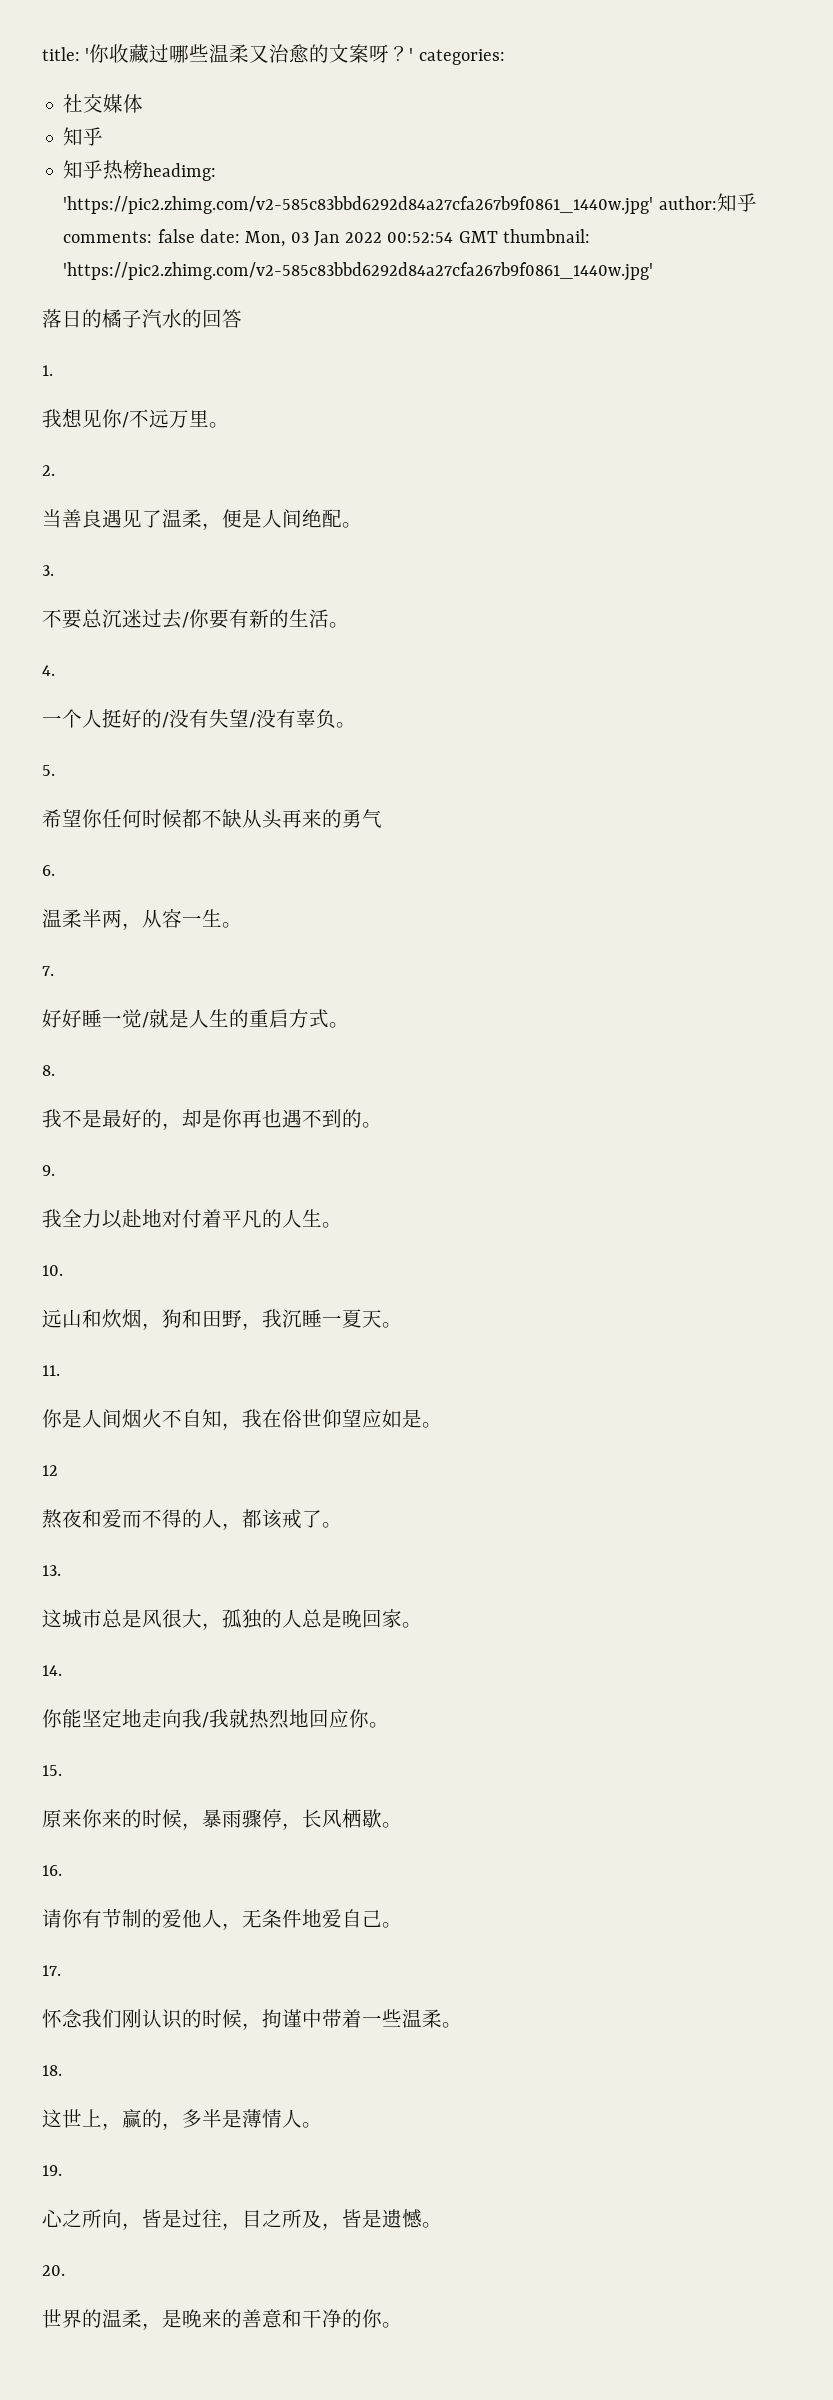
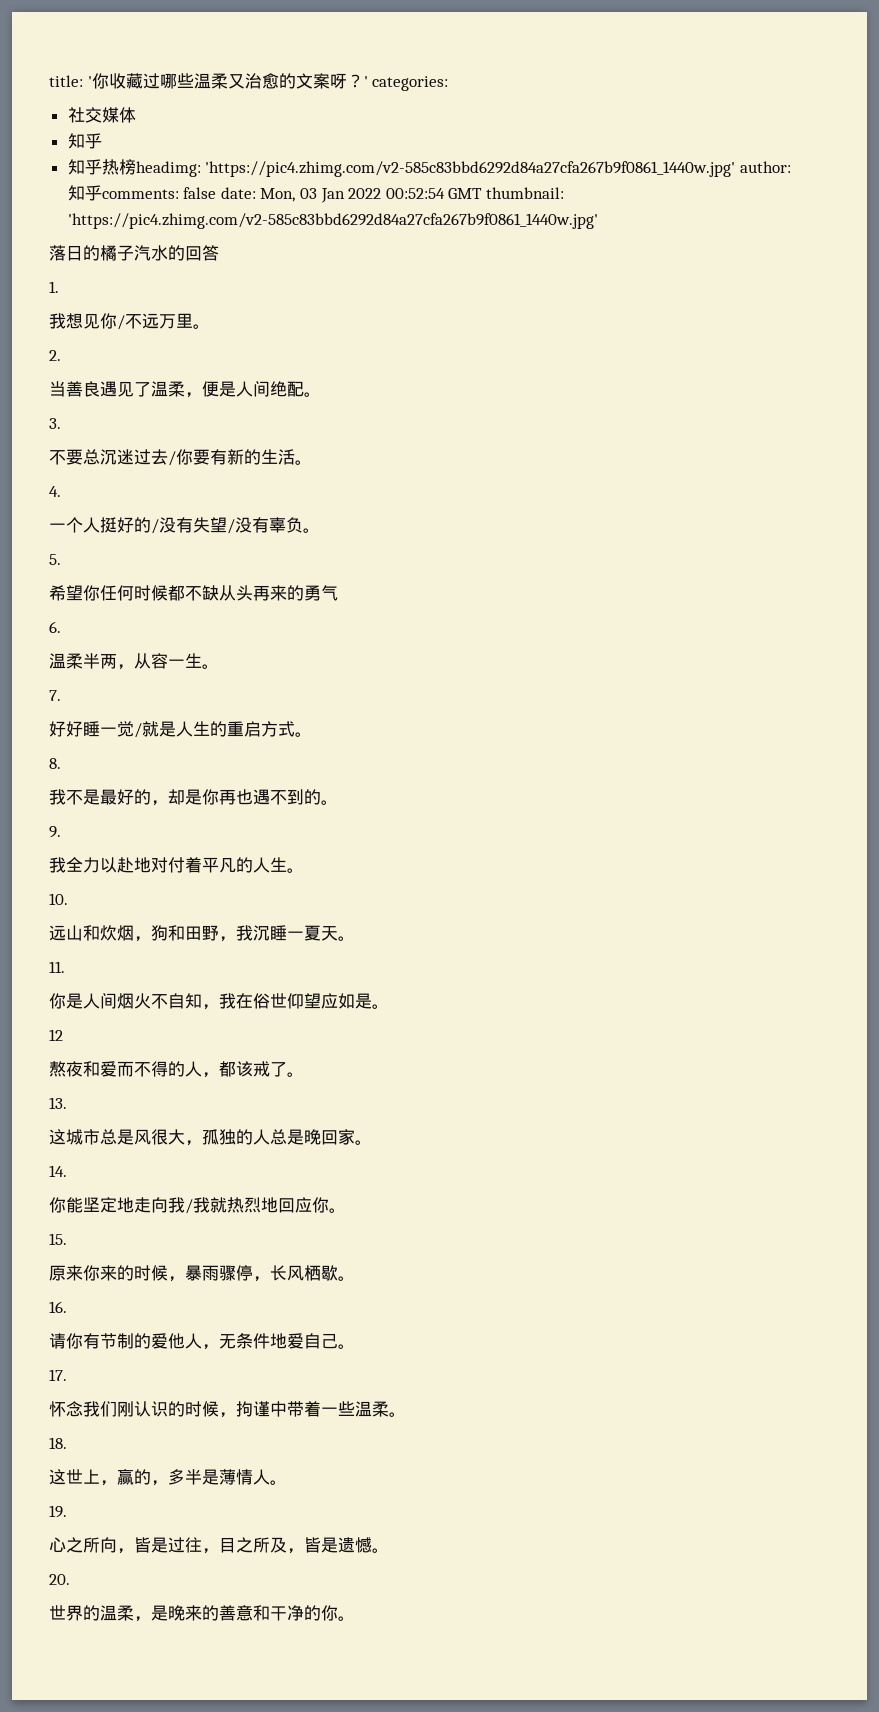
- 知乎热榜headimg: 'https://pic2.zhimg.com/v2-585c83bbd6292d84a27cfa267b9f0861_1440w.jpg' author:知乎comments: false date: Mon, 03 Jan 2022 00:52:54 GMT thumbnail: 'https://pic2.zhimg.com/v2-585c83bbd6292d84a27cfa267b9f0861_1440w.jpg'
+ 知乎热榜headimg: 'https://pic4.zhimg.com/v2-585c83bbd6292d84a27cfa267b9f0861_1440w.jpg' author:知乎comments: false date: Mon, 03 Jan 2022 00:52:54 GMT thumbnail: 'https://pic4.zhimg.com/v2-585c83bbd6292d84a27cfa267b9f0861_1440w.jpg'

